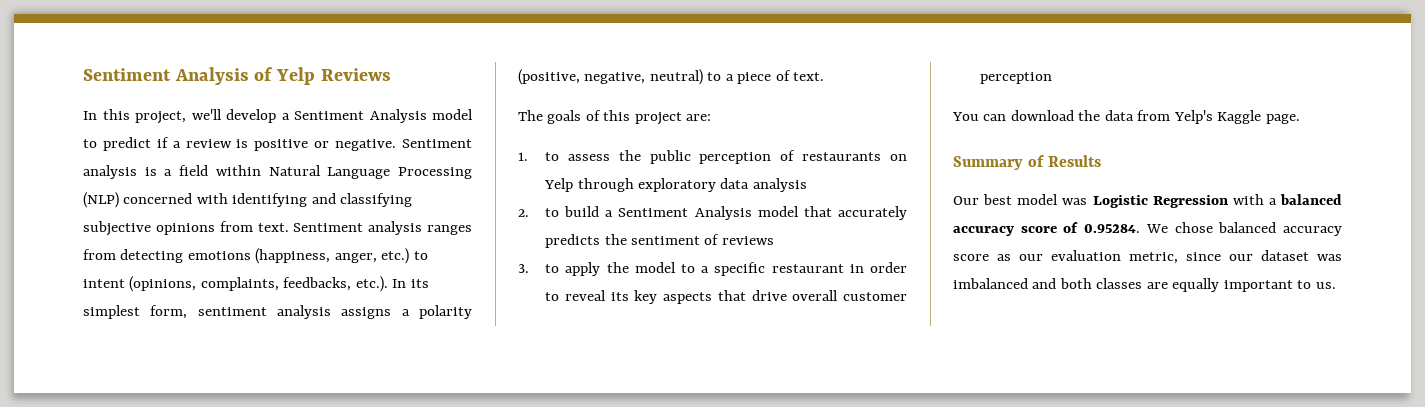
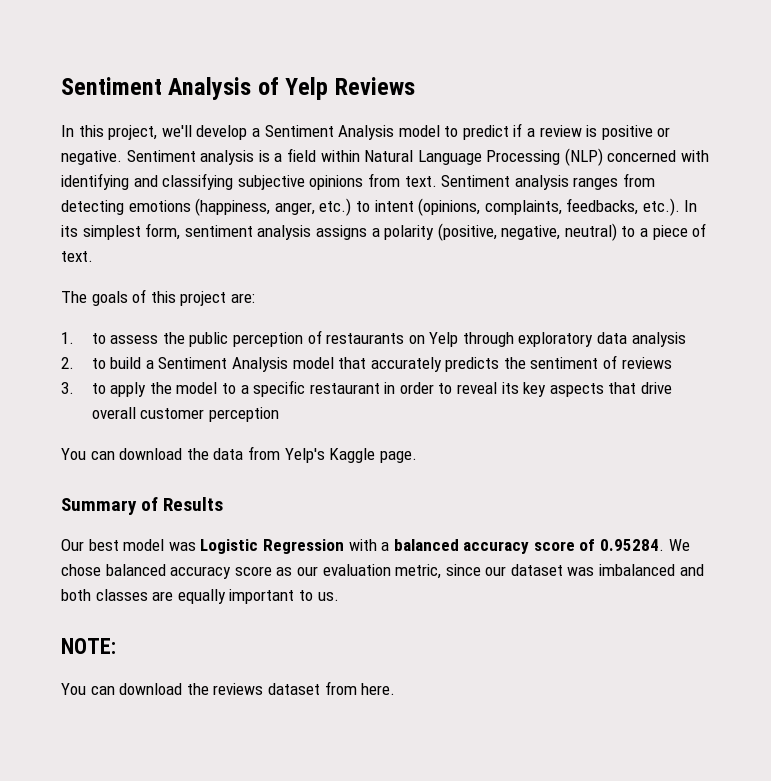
+ NOTE:
+ You can download the reviews dataset from here.

